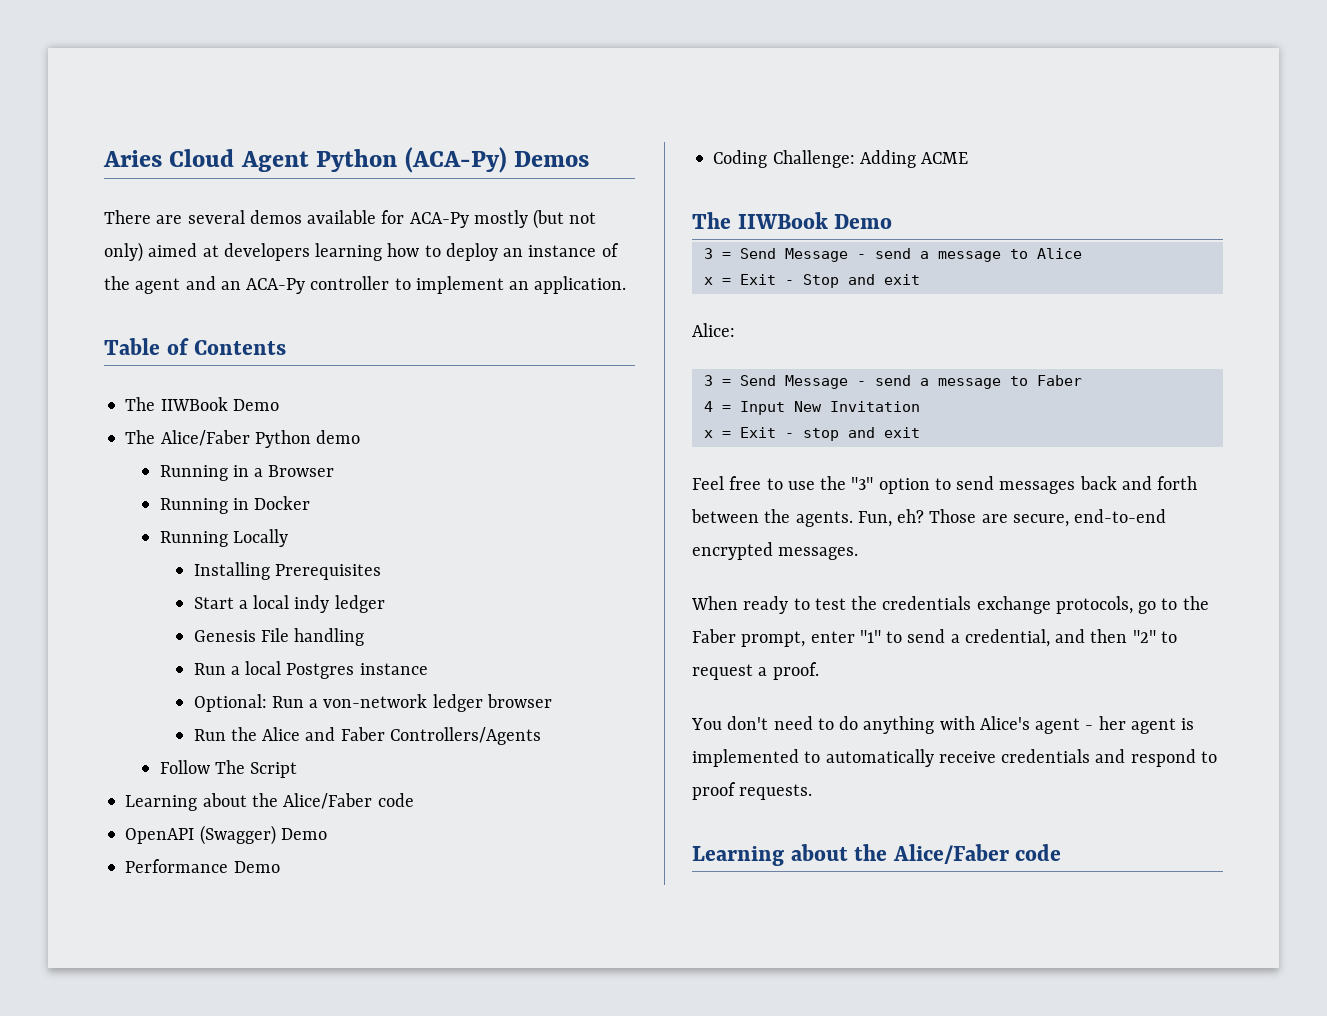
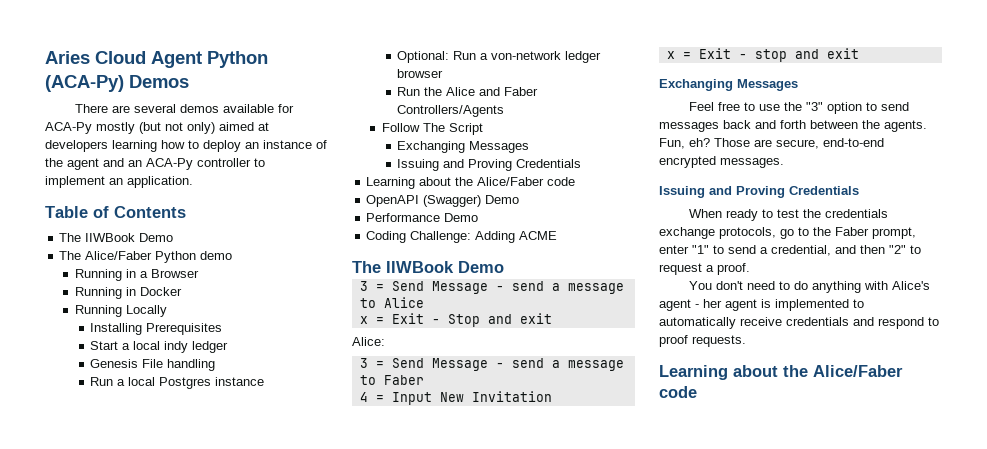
  Follow The Script
+ Exchanging Messages
+ Issuing and Proving Credentials
  x = Exit - stop and exit
+ Exchanging Messages
  Those are secure, end-to-end encrypted messages.
+ Issuing and Proving Credentials

